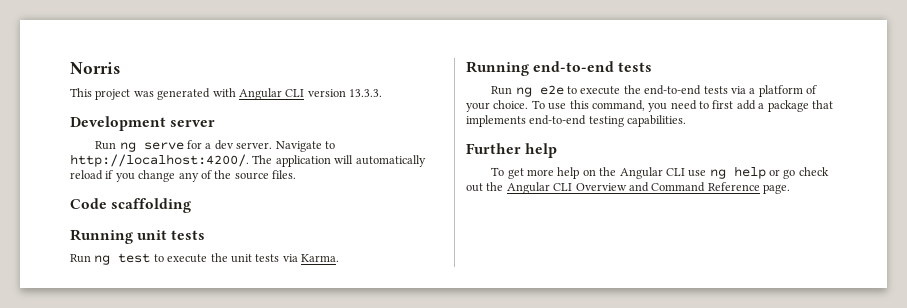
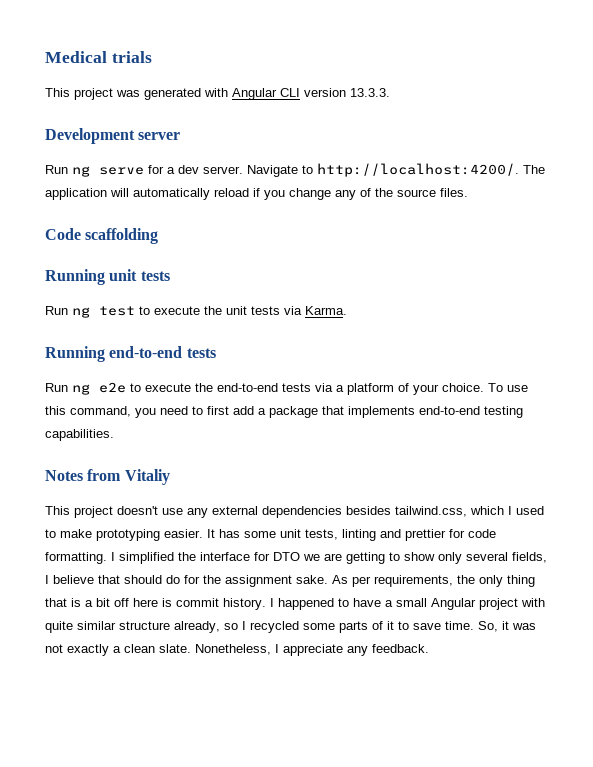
- Norris
+ Medical trials
- Further help
- To get more help on the Angular CLI use ng help or go check out the Angular CLI Overview and Command Reference page.
+ Notes from Vitaliy
+ This project doesn't use any external dependencies besides tailwind.css, which I used to make prototyping easier. It has some unit tests, linting and prettier for code formatting. I simplified the interface for DTO we are getting to show only several fields, I believe that should do for the assignment sake. As per requirements, the only thing that is a bit off here is commit history. I happened to have a small Angular project with quite similar structure already, so I recycled some parts of it to save time. So, it was not exactly a clean slate. Nonetheless, I appreciate any feedback.

